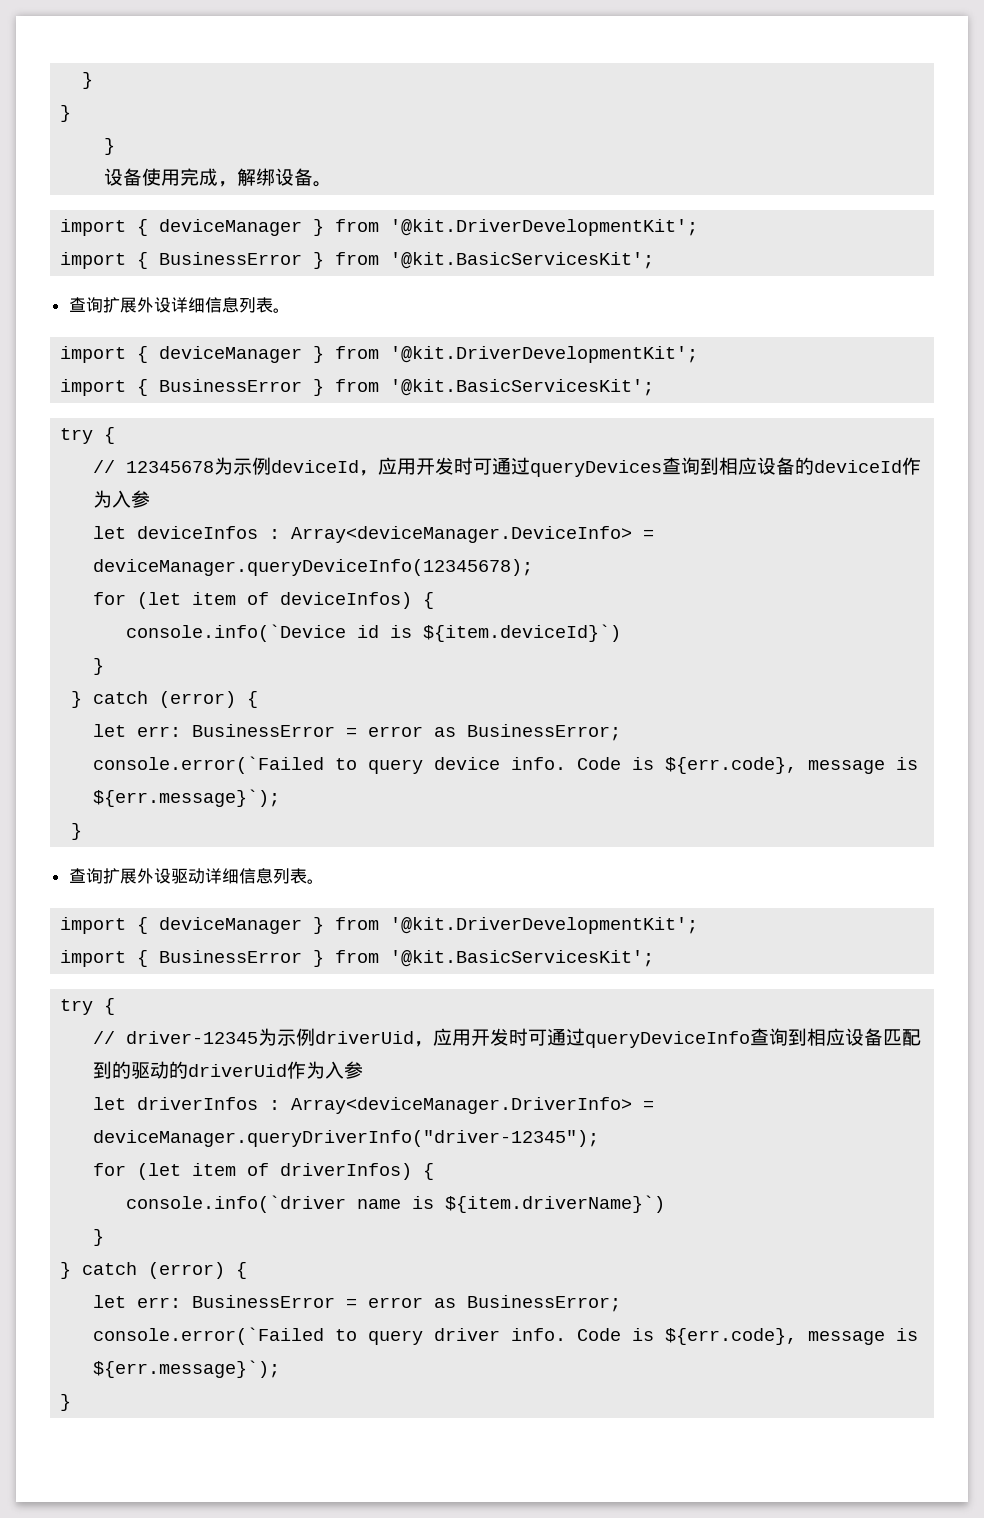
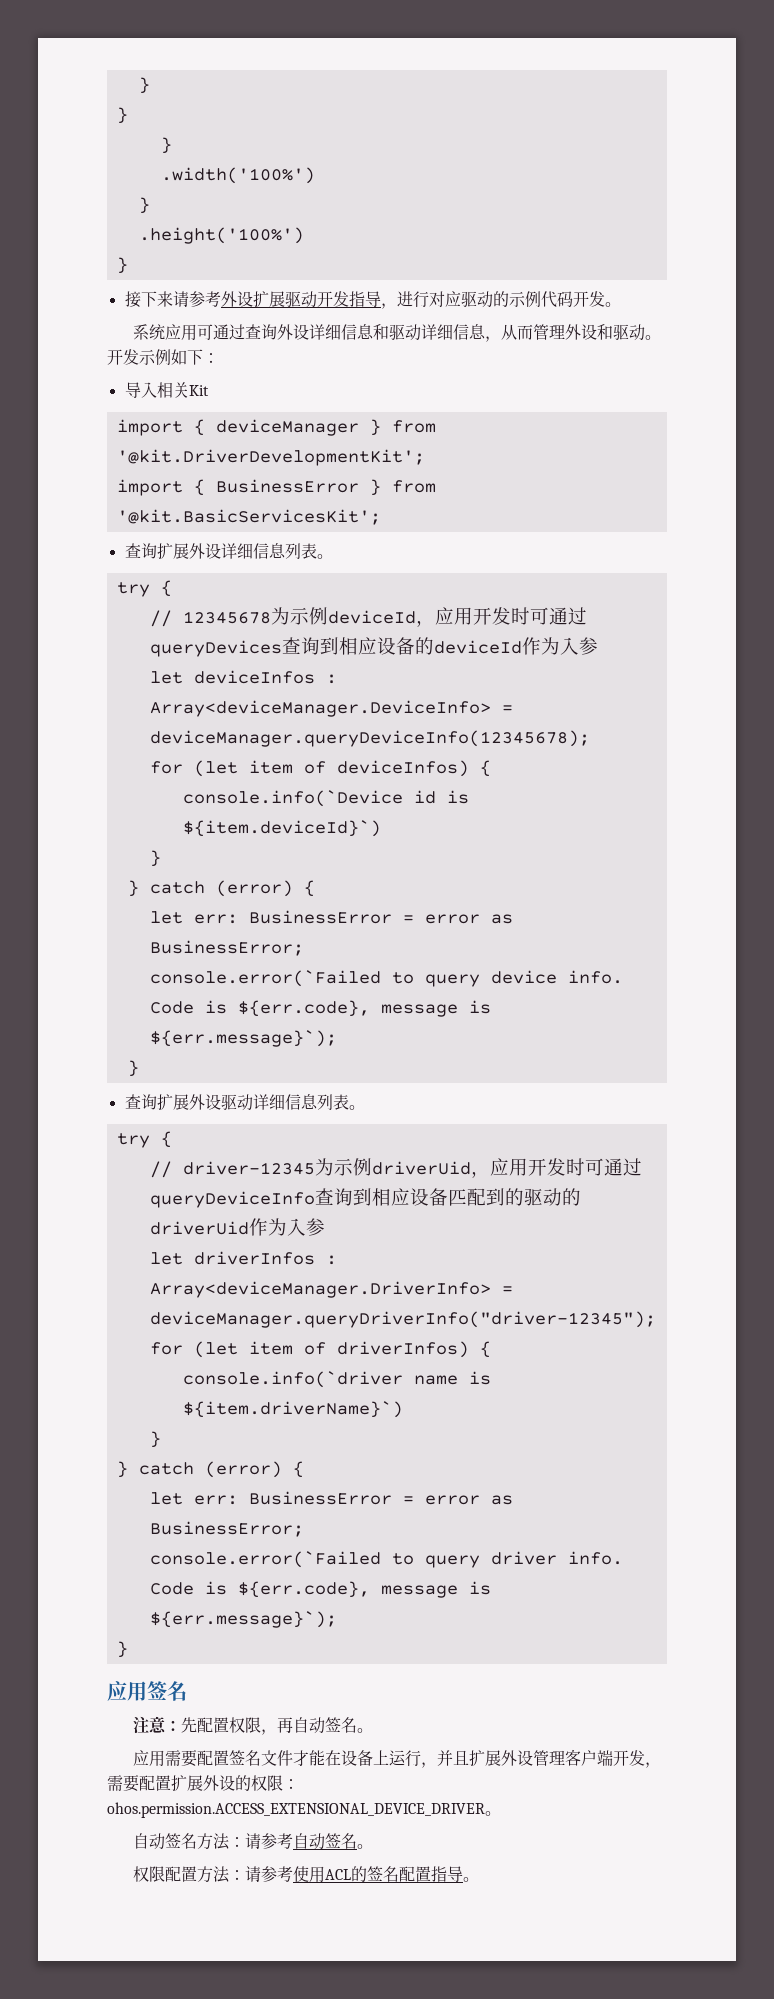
- 设备使用完成，解绑设备。
+ .width('100%')
+ }
+ .height('100%')
+ }
+ 接下来请参考外设扩展驱动开发指导，进行对应驱动的示例代码开发。
+ 系统应用可通过查询外设详细信息和驱动详细信息，从而管理外设和驱动。开发示例如下：
+ 导入相关Kit
  查询扩展外设详细信息列表。
- import { deviceManager } from '@kit.DriverDevelopmentKit';
- import { BusinessError } from '@kit.BasicServicesKit';
  查询扩展外设驱动详细信息列表。
- import { deviceManager } from '@kit.DriverDevelopmentKit';
- import { BusinessError } from '@kit.BasicServicesKit';
+ 应用签名
+ 注意：先配置权限，再自动签名。
+ 应用需要配置签名文件才能在设备上运行，并且扩展外设管理客户端开发，需要配置扩展外设的权限：ohos.permission.ACCESS_EXTENSIONAL_DEVICE_DRIVER。
+ 自动签名方法：请参考自动签名。
+ 权限配置方法：请参考使用ACL的签名配置指导。

